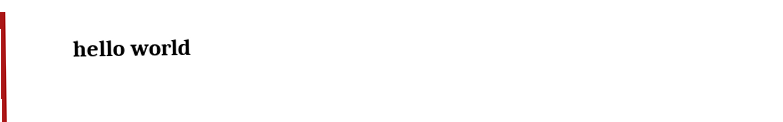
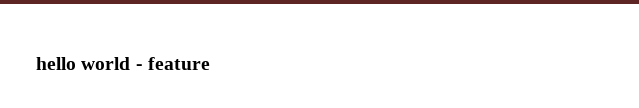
- hello world
+ hello world - feature

